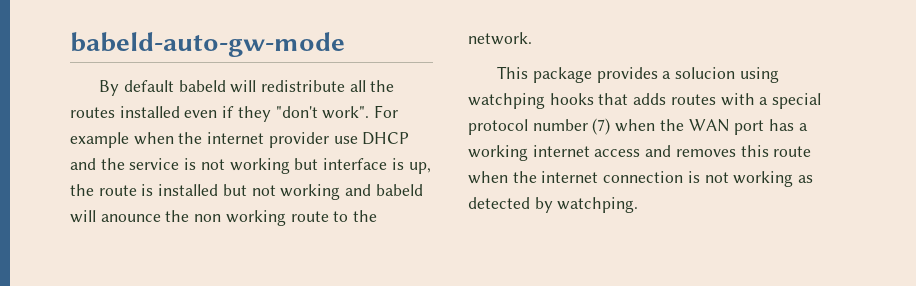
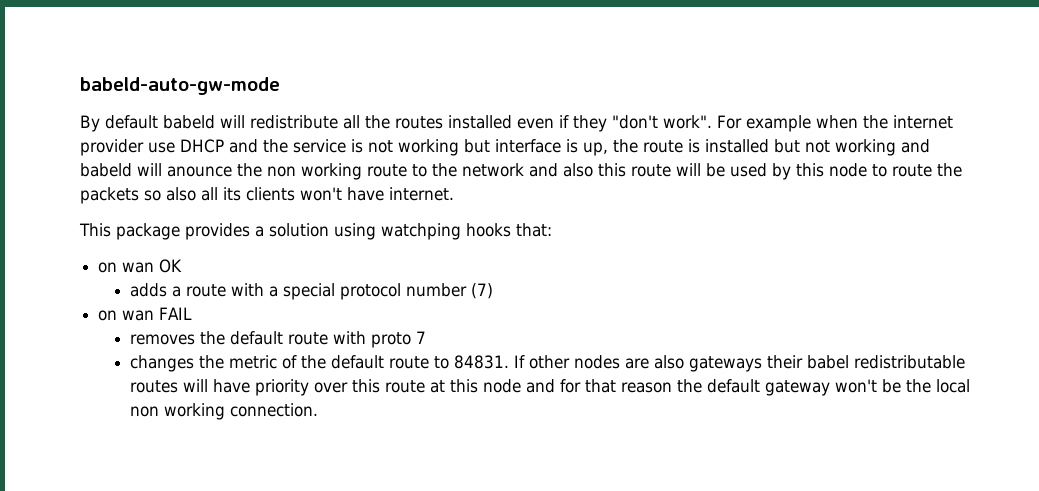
- For example when the internet provider use DHCP and the service is not working but interface is up, the route is installed but not working and babeld will anounce the non working route to the network.
+ For example when the internet provider use DHCP and the service is not working but interface is up, the route is installed but not working and babeld will anounce the non working route to the network and also this route will be used by this node to route the packets so also all its clients won't have internet.
- This package provides a solucion using watchping hooks that adds routes with a special protocol number (7) when the WAN port has a working internet access and removes this route when the internet connection is not working as detected by watchping.
+ This package provides a solution using watchping hooks that:
+ on wan OK
+ adds a route with a special protocol number (7)
+ on wan FAIL
+ removes the default route with proto 7
+ changes the metric of the default route to 84831. If other nodes are also gateways their babel redistributable routes will have priority over this route at this node and for that reason the default gateway won't be the local non working connection.

